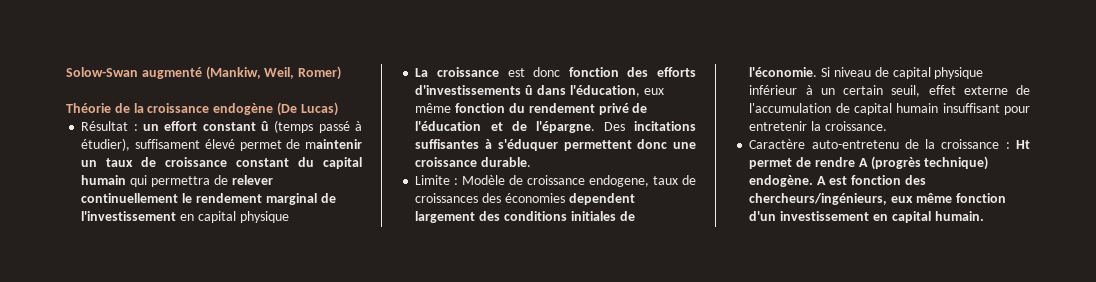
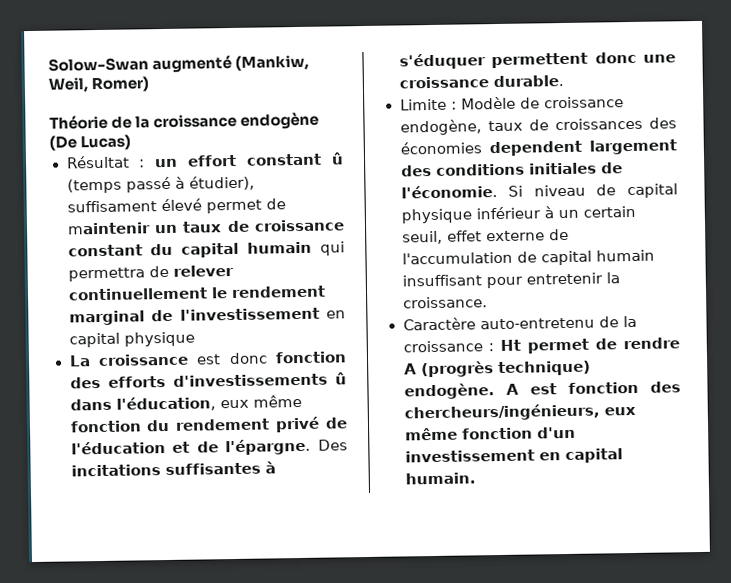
- Limite : Modèle de croissance endogene, taux de croissances des économies dependent largement des conditions initiales de l'économie.
+ Limite : Modèle de croissance endogène, taux de croissances des économies dependent largement des conditions initiales de l'économie.

